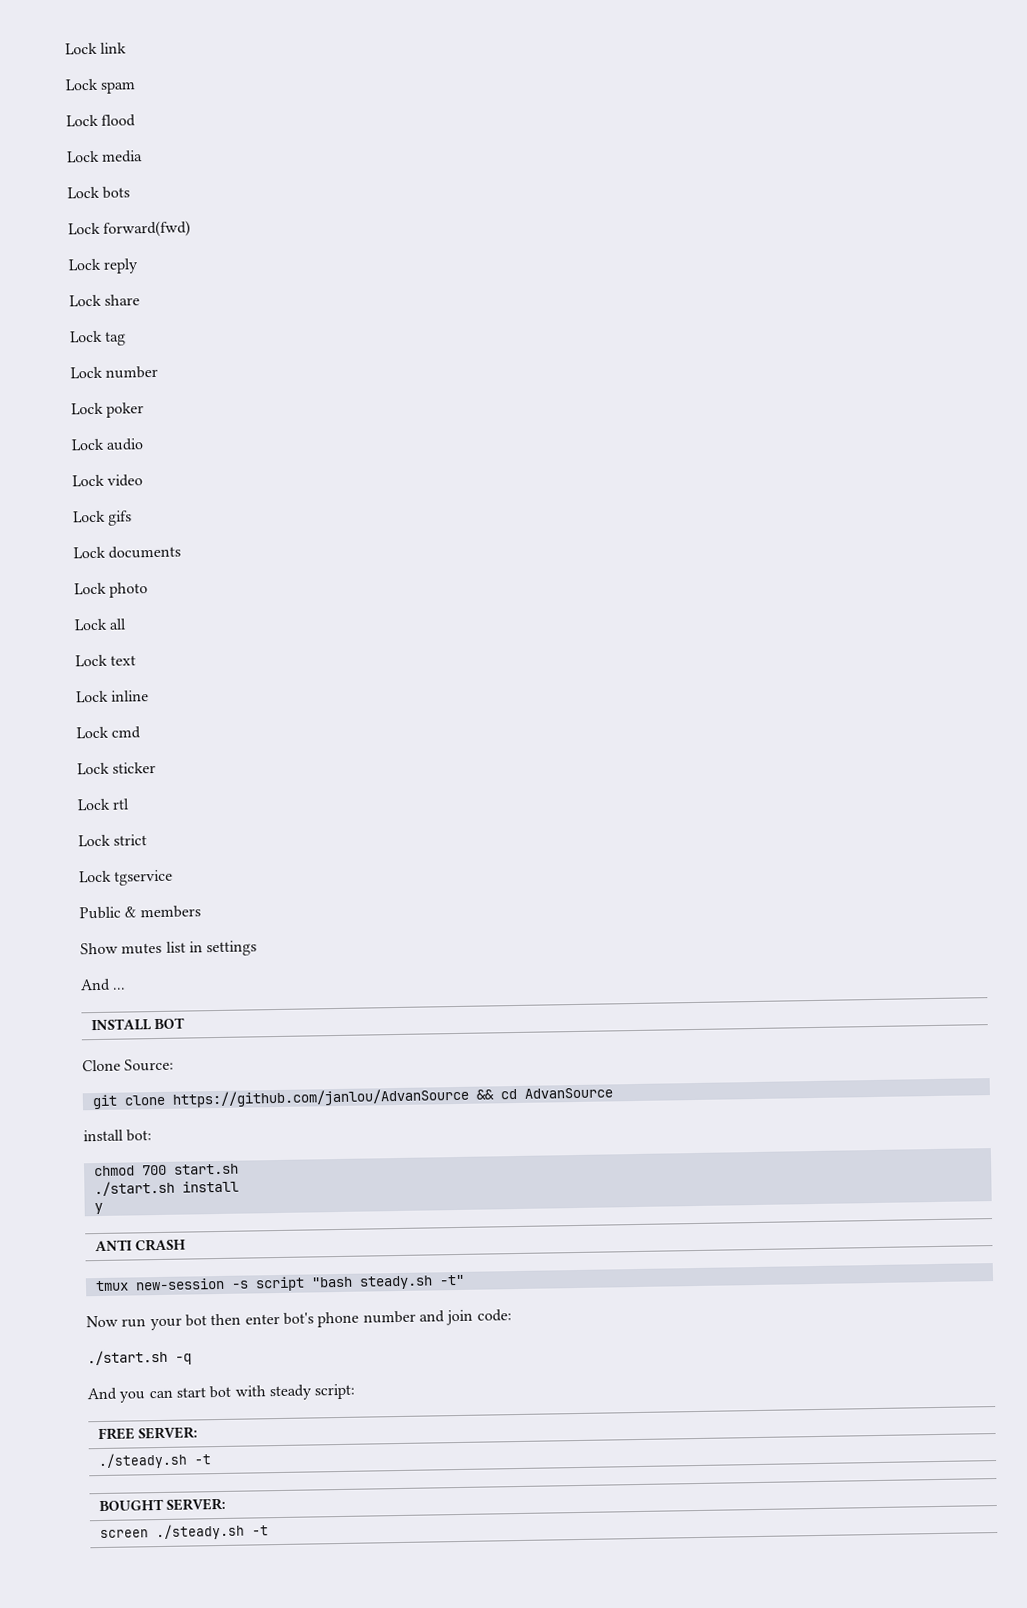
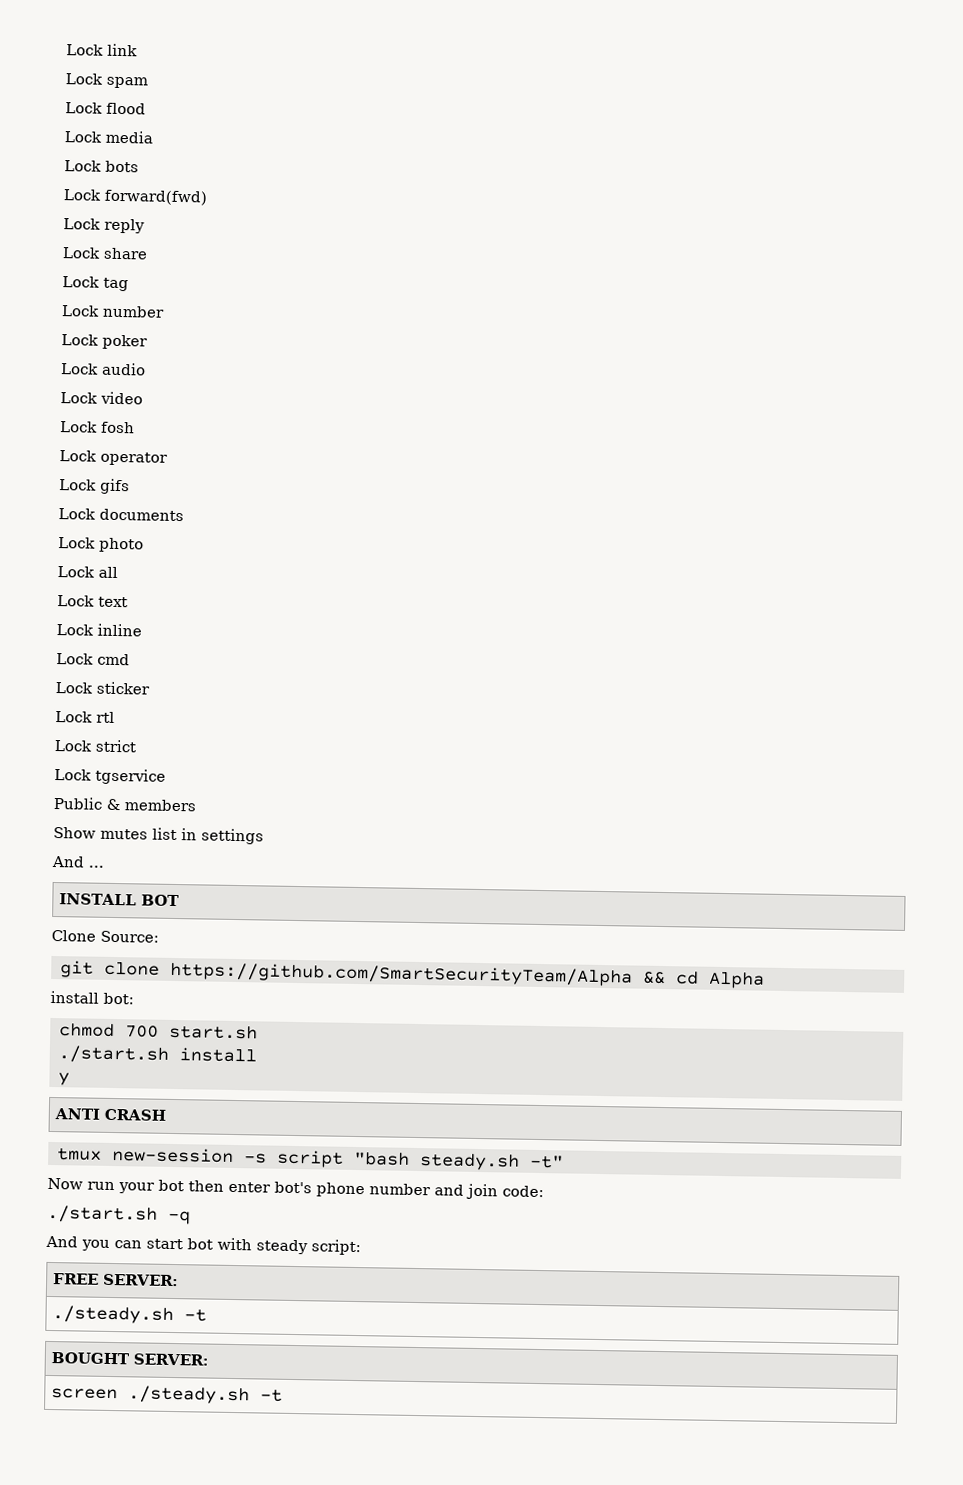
+ Lock fosh
+ Lock operator
- git clone https://github.com/janlou/AdvanSource && cd AdvanSource
+ git clone https://github.com/SmartSecurityTeam/Alpha && cd Alpha

